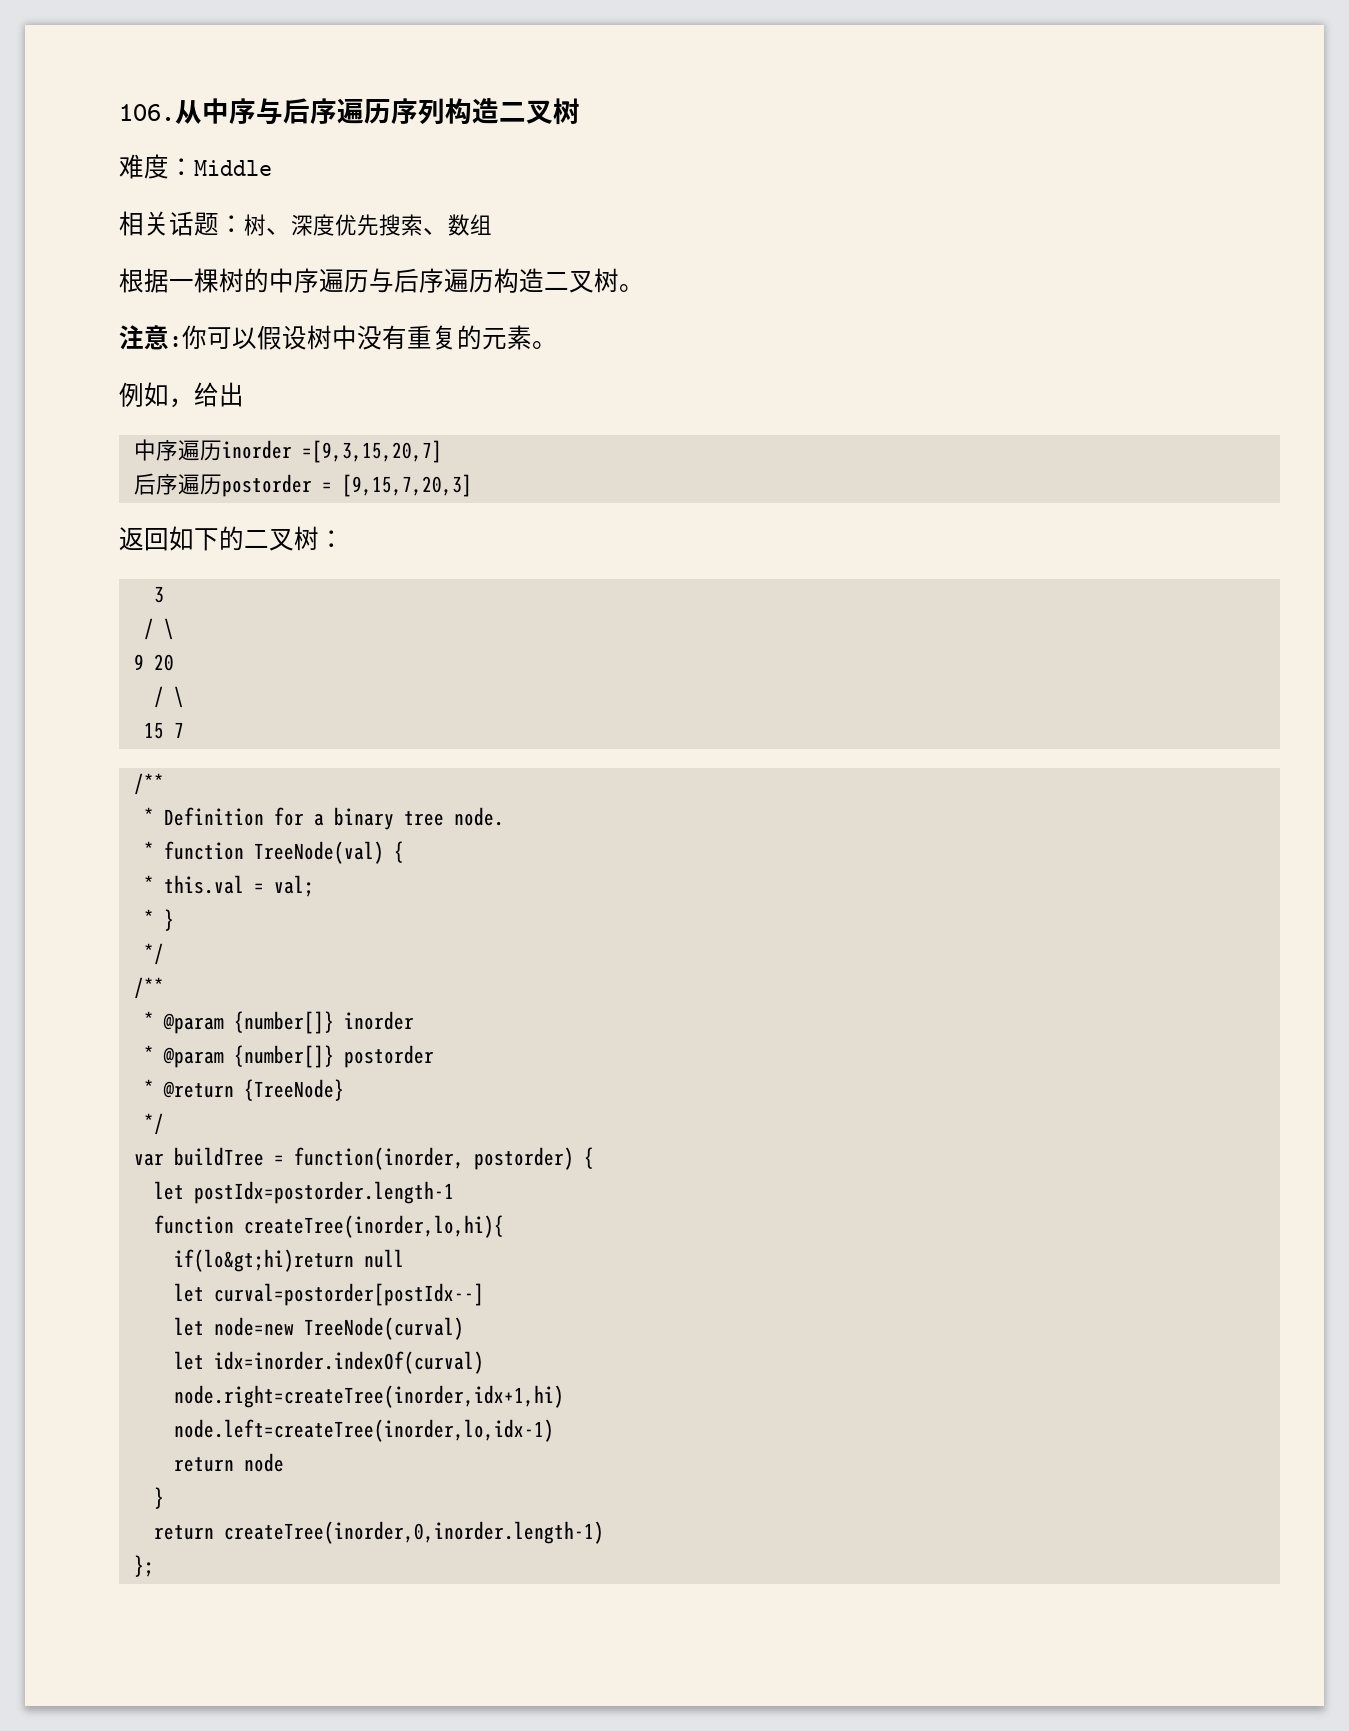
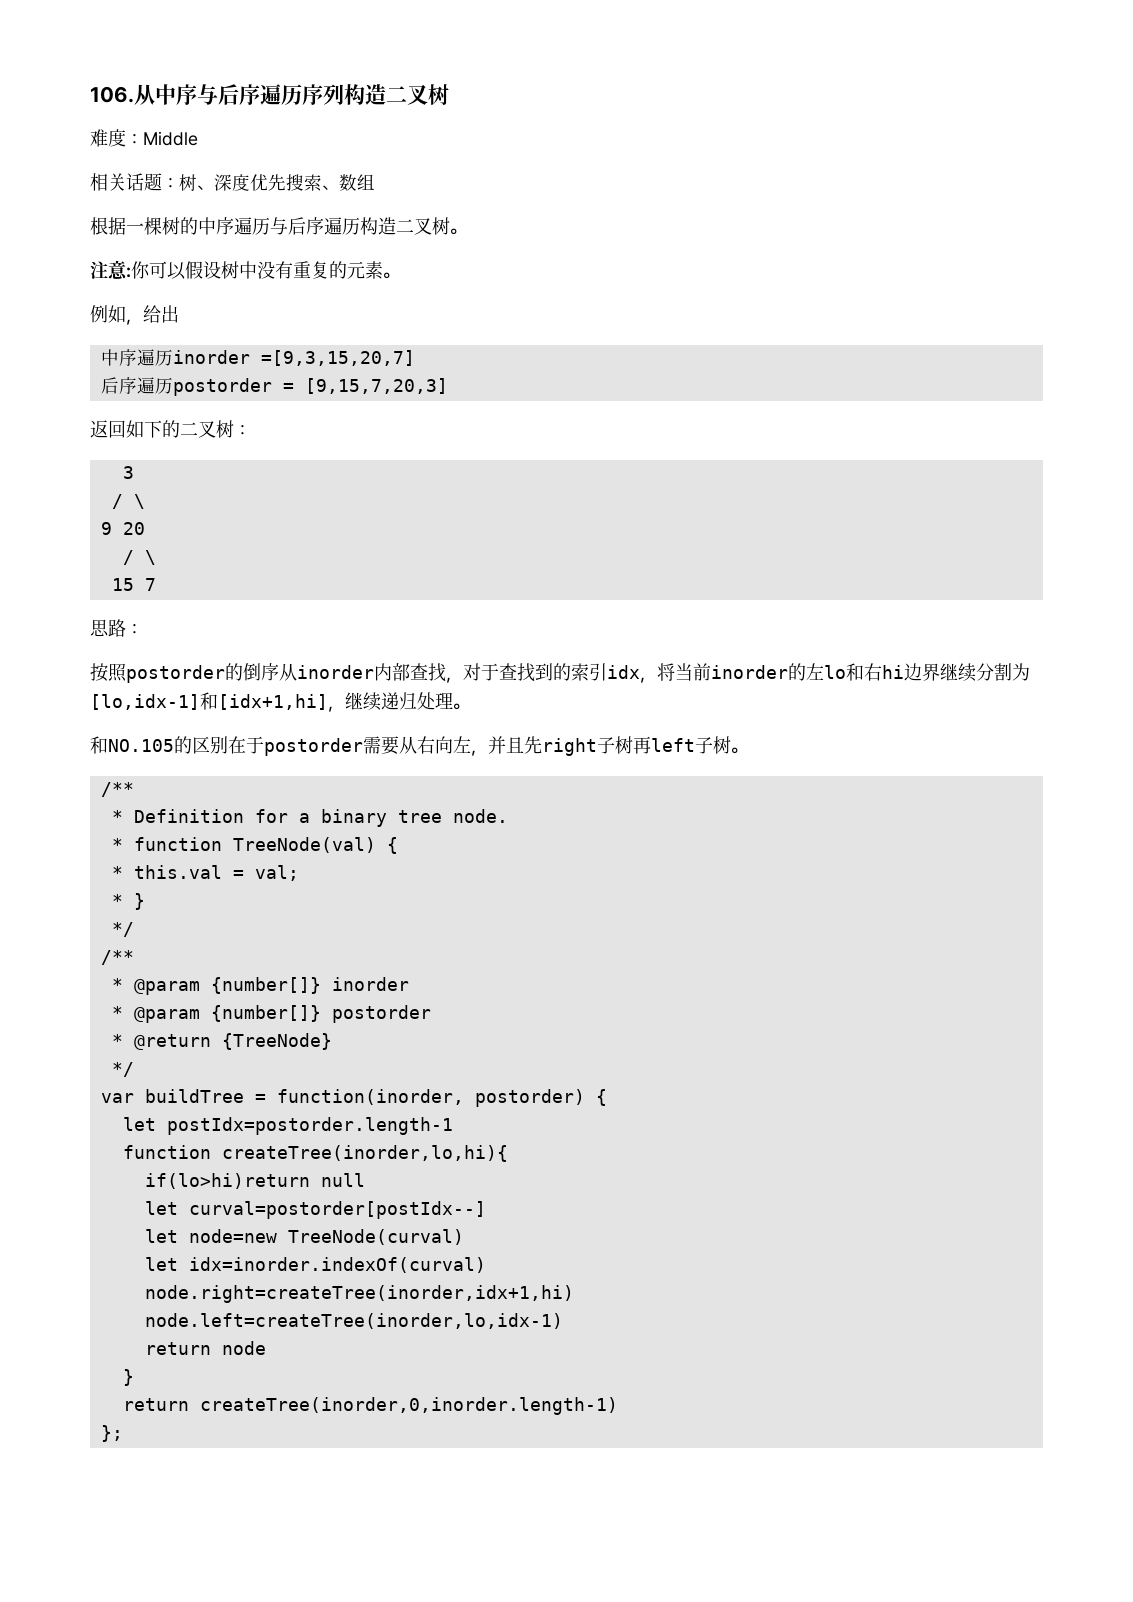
+ 思路：
+ 按照postorder的倒序从inorder内部查找，对于查找到的索引idx，将当前inorder的左lo和右hi边界继续分割为[lo,idx-1]和[idx+1,hi]，继续递归处理。
+ 和NO.105的区别在于postorder需要从右向左，并且先right子树再left子树。
- if(lo&gt;hi)return null
+ if(lo>hi)return null

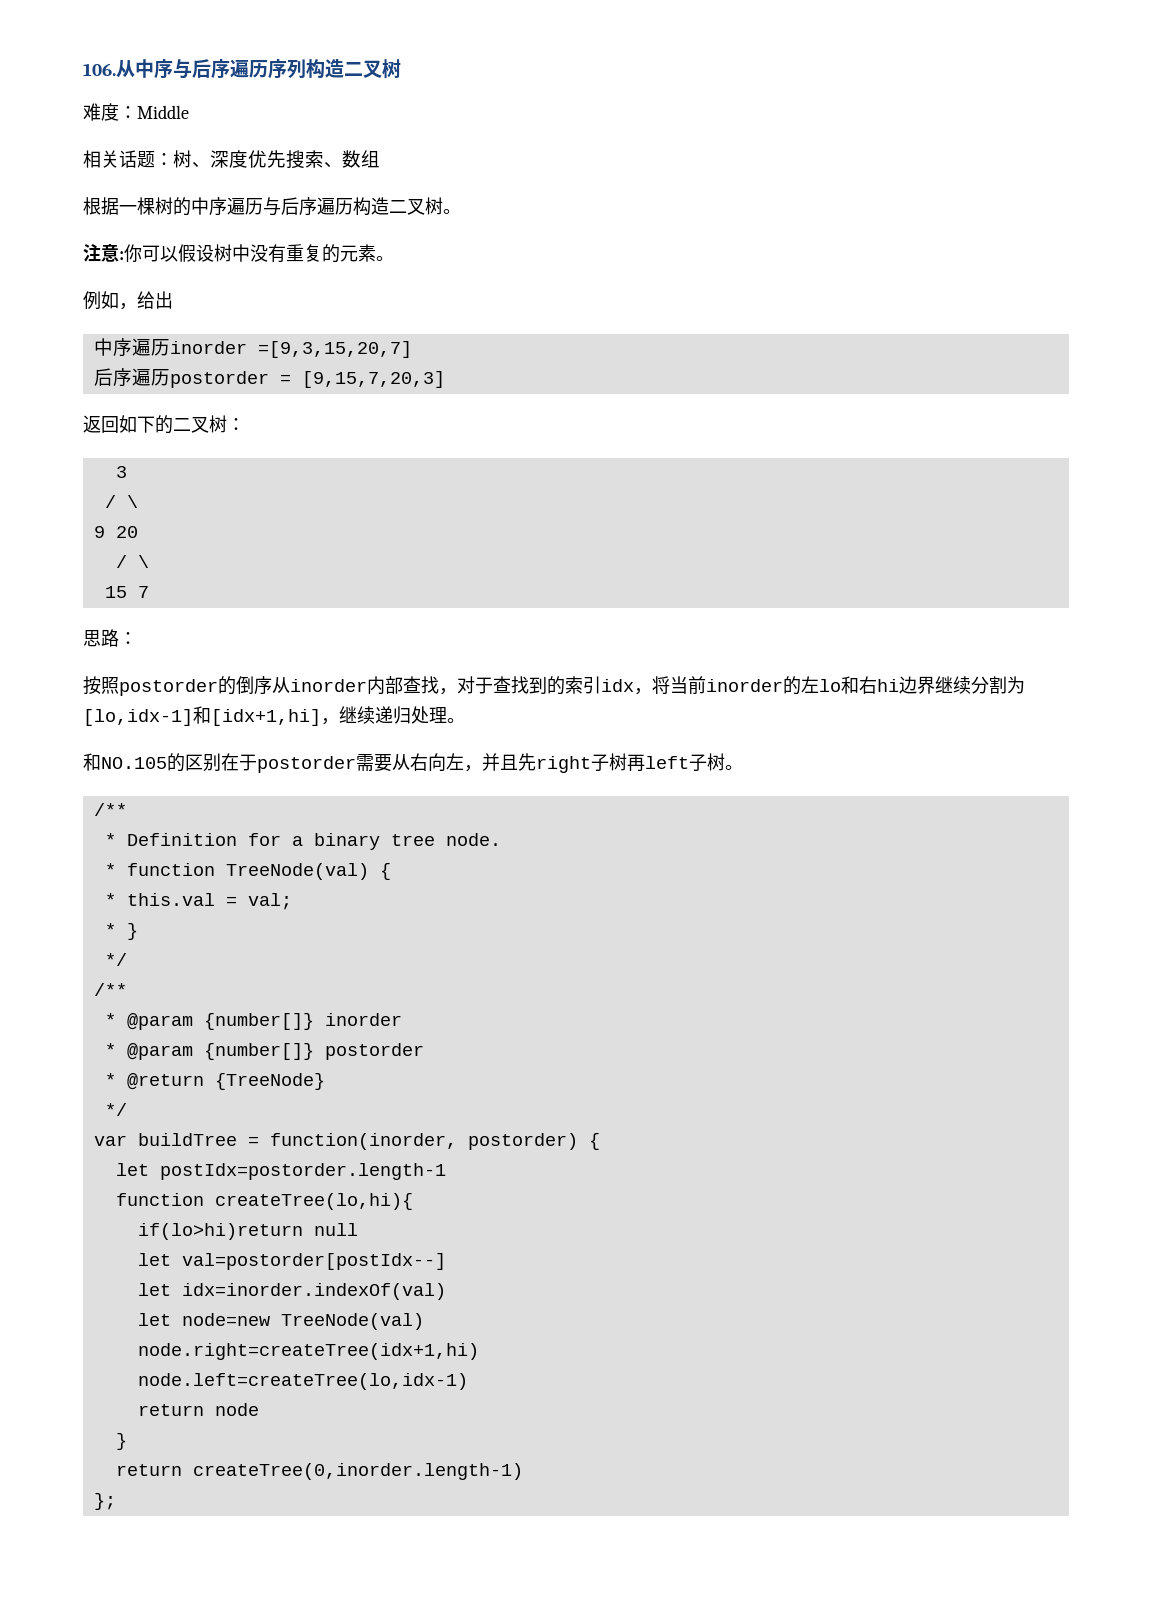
- function createTree(inorder,lo,hi){
+ function createTree(lo,hi){
- let curval=postorder[postIdx--]
+ let val=postorder[postIdx--]
+ let idx=inorder.indexOf(val)
- let node=new TreeNode(curval)
- let idx=inorder.indexOf(curval)
- node.right=createTree(inorder,idx+1,hi)
- node.left=createTree(inorder,lo,idx-1)
+ let node=new TreeNode(val)
+ node.right=createTree(idx+1,hi)
+ node.left=createTree(lo,idx-1)
- return createTree(inorder,0,inorder.length-1)
+ return createTree(0,inorder.length-1)

